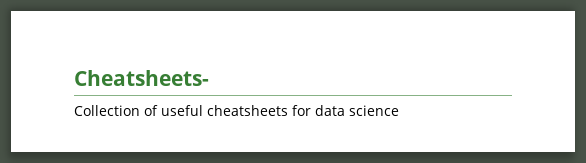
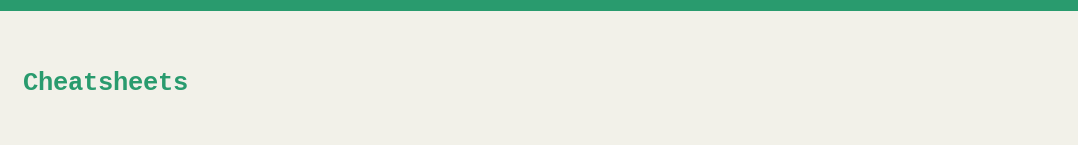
- Cheatsheets-
- Collection of useful cheatsheets for data science
+ Cheatsheets

